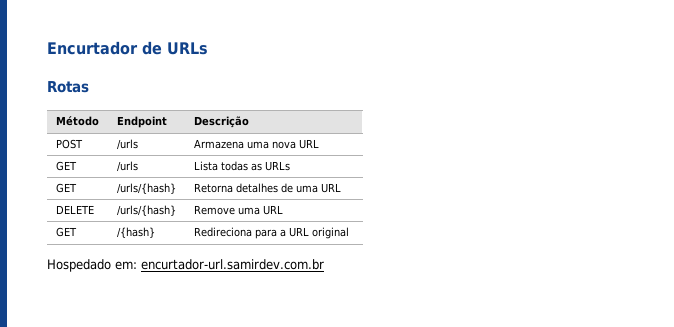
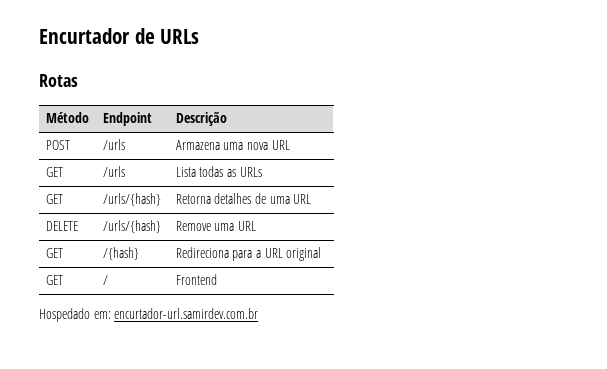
+ GET | / | Frontend

